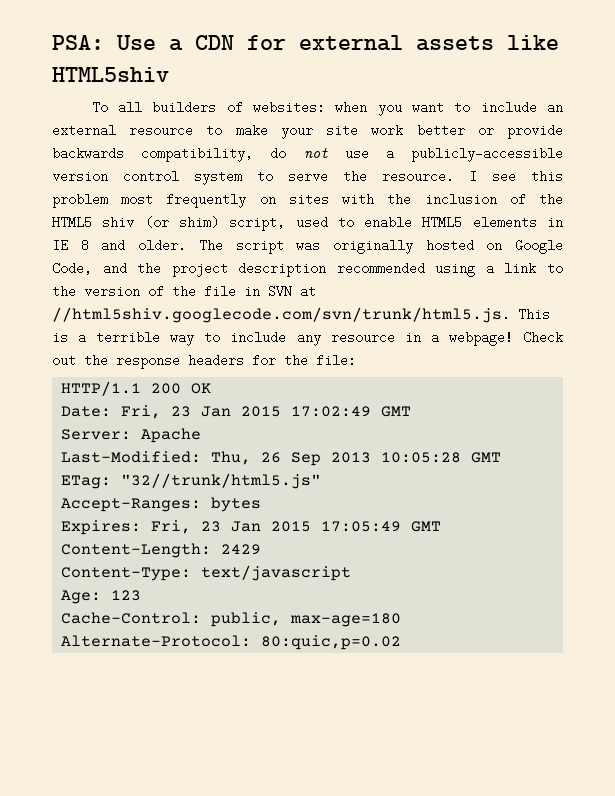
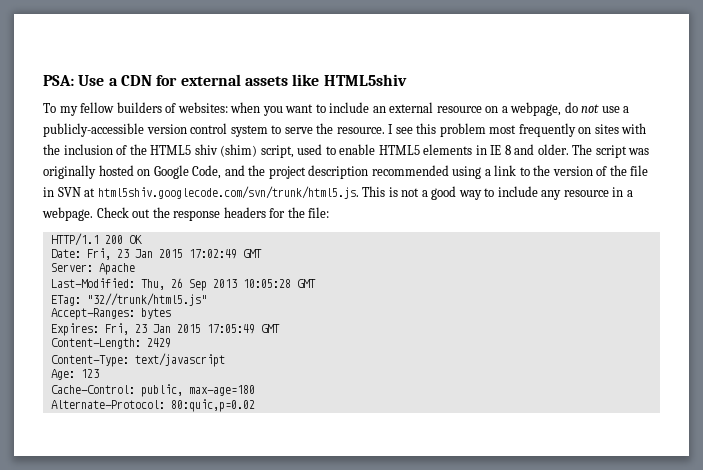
- To all builders of websites: when you want to include an external resource to make your site work better or provide backwards compatibility, do not use a publicly-accessible version control system to serve the resource.
+ To my fellow builders of websites: when you want to include an external resource on a webpage, do not use a publicly-accessible version control system to serve the resource.
- I see this problem most frequently on sites with the inclusion of the HTML5 shiv (or shim) script, used to enable HTML5 elements in IE 8 and older.
+ I see this problem most frequently on sites with the inclusion of the HTML5 shiv (shim) script, used to enable HTML5 elements in IE 8 and older.
- The script was originally hosted on Google Code, and the project description recommended using a link to the version of the file in SVN at //html5shiv.googlecode.com/svn/trunk/html5.js. This is a terrible way to include any resource in a webpage!
+ The script was originally hosted on Google Code, and the project description recommended using a link to the version of the file in SVN at html5shiv.googlecode.com/svn/trunk/html5.js. This is not a good way to include any resource in a webpage.

